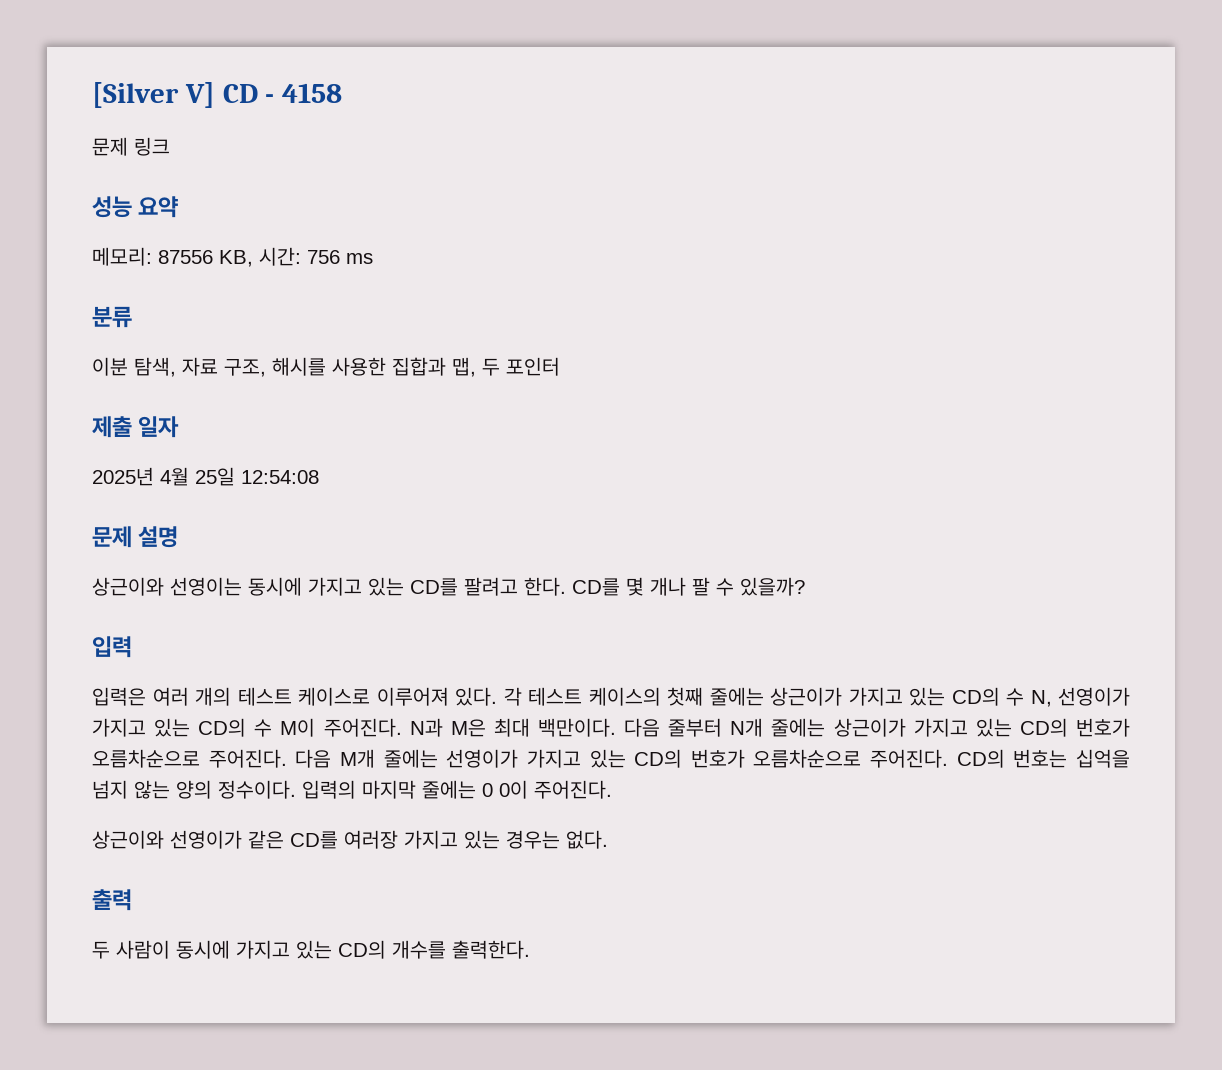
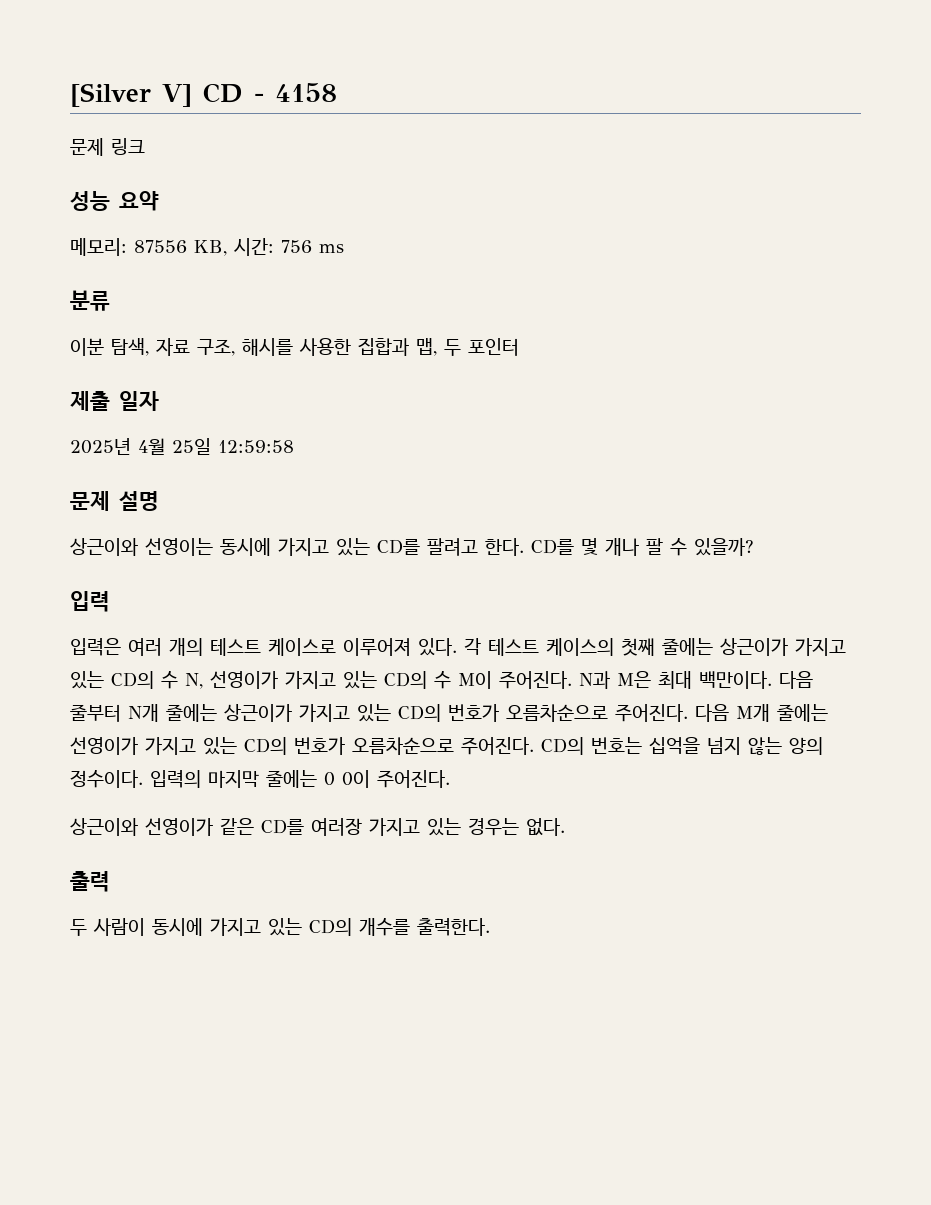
- 2025년 4월 25일 12:54:08
+ 2025년 4월 25일 12:59:58

